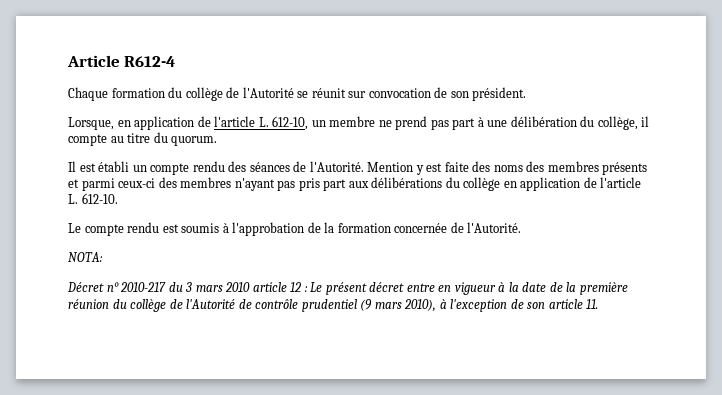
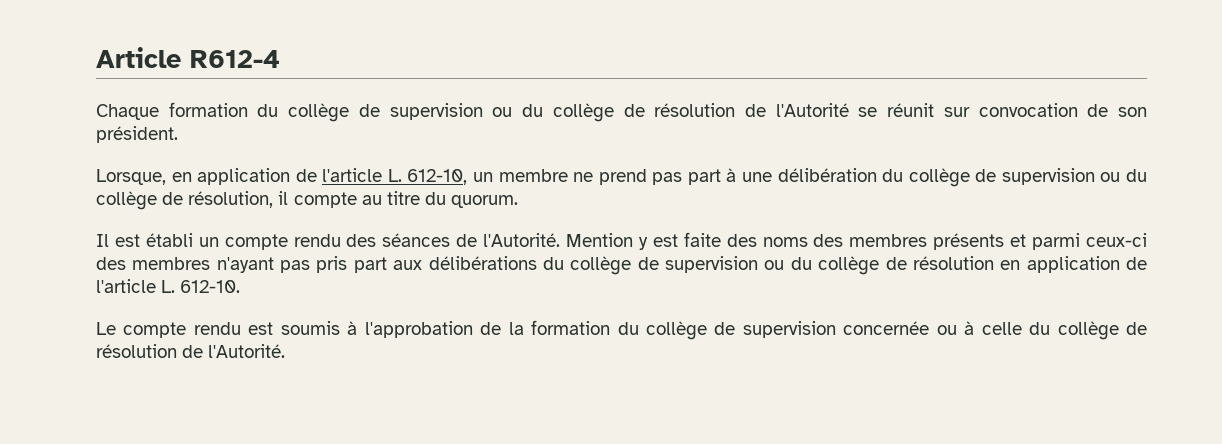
- Chaque formation du collège de l'Autorité se réunit sur convocation de son président.
+ Chaque formation du collège de supervision ou du collège de résolution de l'Autorité se réunit sur convocation de son président.
- Lorsque, en application de l'article L. 612-10, un membre ne prend pas part à une délibération du collège, il compte au titre du quorum.
+ Lorsque, en application de l'article L. 612-10, un membre ne prend pas part à une délibération du collège de supervision ou du collège de résolution, il compte au titre du quorum.
- Mention y est faite des noms des membres présents et parmi ceux-ci des membres n'ayant pas pris part aux délibérations du collège en application de l'article L. 612-10.
+ Mention y est faite des noms des membres présents et parmi ceux-ci des membres n'ayant pas pris part aux délibérations du collège de supervision ou du collège de résolution en application de l'article L. 612-10.
- Le compte rendu est soumis à l'approbation de la formation concernée de l'Autorité.
- NOTA:
- Décret n° 2010-217 du 3 mars 2010 article 12 : Le présent décret entre en vigueur à la date de la première réunion du collège de l'Autorité de contrôle prudentiel (9 mars 2010), à l'exception de son article 11.
+ Le compte rendu est soumis à l'approbation de la formation du collège de supervision concernée ou à celle du collège de résolution de l'Autorité.

